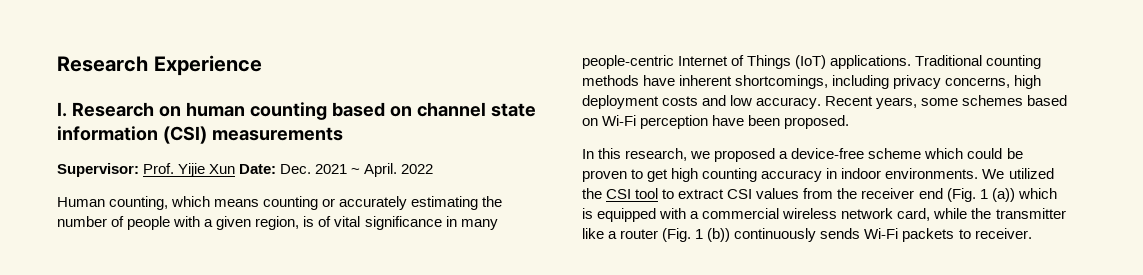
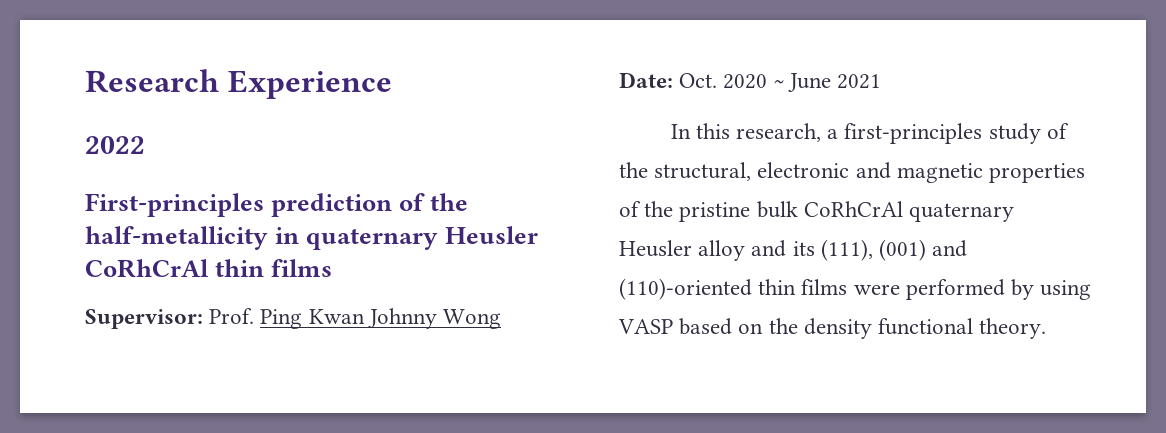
- I. Research on human counting based on channel state information (CSI) measurements
- Supervisor: Prof. Yijie Xun Date: Dec. 2021 ~ April. 2022
- Human counting, which means counting or accurately estimating the number of people with a given region, is of vital significance in many people-centric Internet of Things (IoT) applications. Traditional counting methods have inherent shortcomings, including privacy concerns, high deployment costs and low accuracy. Recent years, some schemes based on Wi-Fi perception have been proposed.
- In this research, we proposed a device-free scheme which could be proven to get high counting accuracy in indoor environments. We utilized the CSI tool to extract CSI values from the receiver end (Fig. 1 (a)) which is equipped with a commercial wireless network card, while the transmitter like a router (Fig. 1 (b)) continuously sends Wi-Fi packets to receiver.
+ 2022
+ First-principles prediction of the half-metallicity in quaternary Heusler CoRhCrAl thin films
+ Supervisor: Prof. Ping Kwan Johnny Wong Date: Oct. 2020 ~ June 2021
+ In this research, a first‑principles study of the structural, electronic and magnetic properties of the pristine bulk CoRhCrAl quaternary Heusler alloy and its (111), (001) and (110)‑oriented thin films were performed by using VASP based on the density functional theory.

